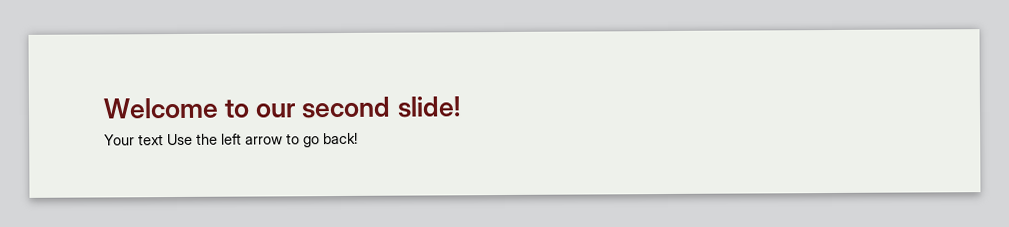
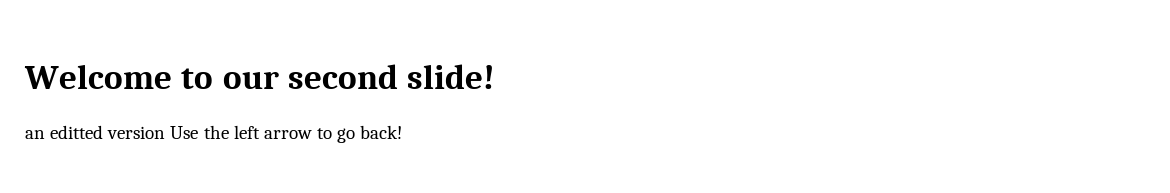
- Your text Use the left arrow to go back!
+ an editted version Use the left arrow to go back!

